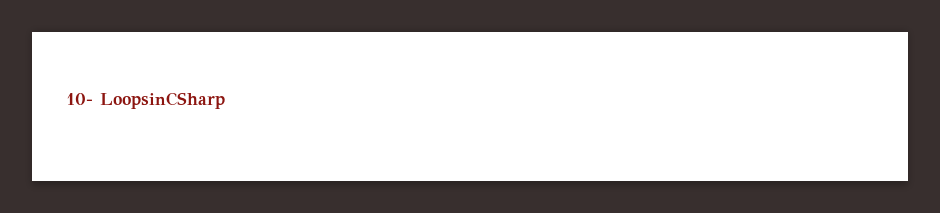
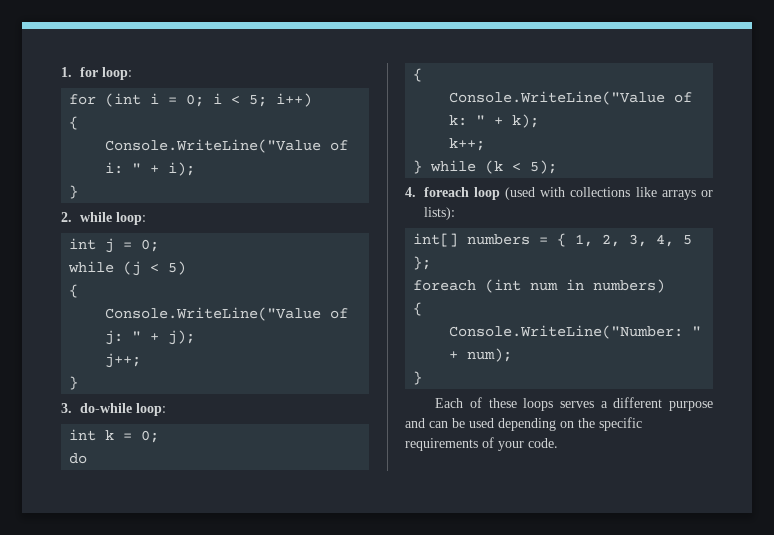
- 10- LoopsinCSharp
+ 1. for loop:
+ for (int i = 0; i < 5; i++)
+ {
+ Console.WriteLine("Value of i: " + i);
+ }
+ 2. while loop:
+ int j = 0;
+ while (j < 5)
+ {
+ Console.WriteLine("Value of j: " + j);
+ j++;
+ }
+ 3. do-while loop:
+ int k = 0;
+ do
+ {
+ Console.WriteLine("Value of k: " + k);
+ k++;
+ } while (k < 5);
+ 4. foreach loop (used with collections like arrays or lists):
+ int[] numbers = { 1, 2, 3, 4, 5 };
+ foreach (int num in numbers)
+ {
+ Console.WriteLine("Number: " + num);
+ }
+ Each of these loops serves a different purpose and can be used depending on the specific requirements of your code.

